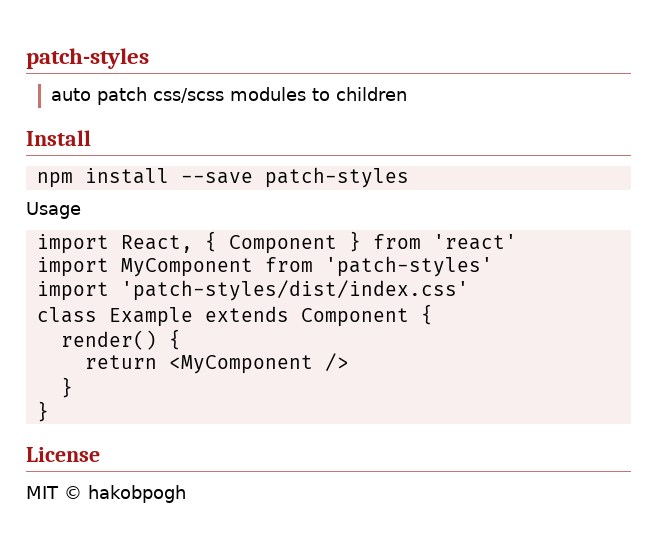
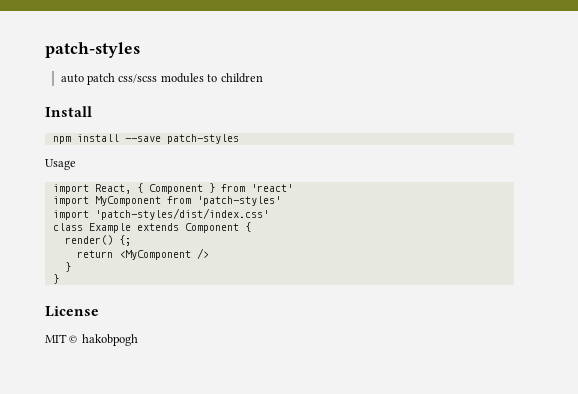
- render() {
+ render() {;

